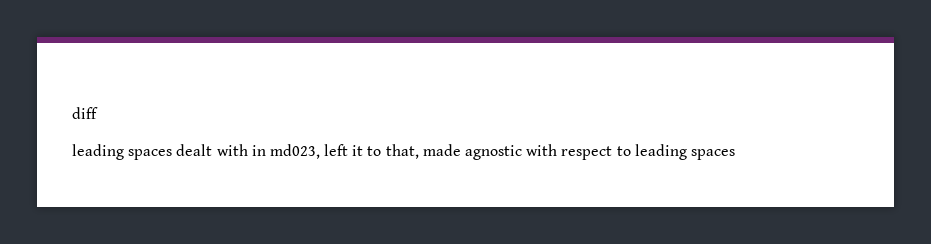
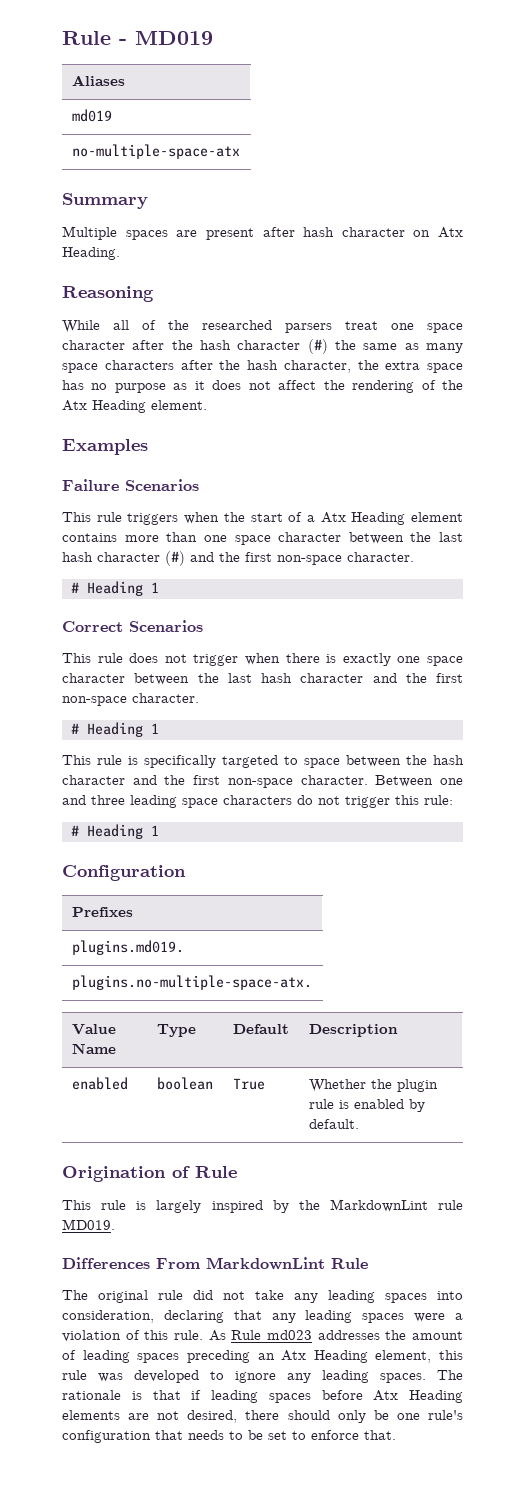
- diff
- leading spaces dealt with in md023, left it to that, made agnostic with respect to leading spaces
+ Rule - MD019
+ Aliases
+ md019
+ no-multiple-space-atx
+ Summary
+ Multiple spaces are present after hash character on Atx Heading.
+ Reasoning
+ While all of the researched parsers treat one space character after the hash character (#) the same as many space characters after the hash character, the extra space has no purpose as it does not affect the rendering of the Atx Heading element.
+ Examples
+ Failure Scenarios
+ This rule triggers when the start of a Atx Heading element contains more than one space character between the last hash character (#) and the first non-space character.
+ # Heading 1
+ Correct Scenarios
+ This rule does not trigger when there is exactly one space character between the last hash character and the first non-space character.
+ # Heading 1
+ This rule is specifically targeted to space between the hash character and the first non-space character. Between one and three leading space characters do not trigger this rule:
+ # Heading 1
+ Configuration
+ Prefixes
+ plugins.md019.
+ plugins.no-multiple-space-atx.
+ Value Name | Type | Default | Description
+ enabled | boolean | True | Whether the plugin rule is enabled by default.
+ Origination of Rule
+ This rule is largely inspired by the MarkdownLint rule MD019.
+ Differences From MarkdownLint Rule
+ The original rule did not take any leading spaces into consideration, declaring that any leading spaces were a violation of this rule. As Rule md023 addresses the amount of leading spaces preceding an Atx Heading element, this rule was developed to ignore any leading spaces. The rationale is that if leading spaces before Atx Heading elements are not desired, there should only be one rule's configuration that needs to be set to enforce that.

